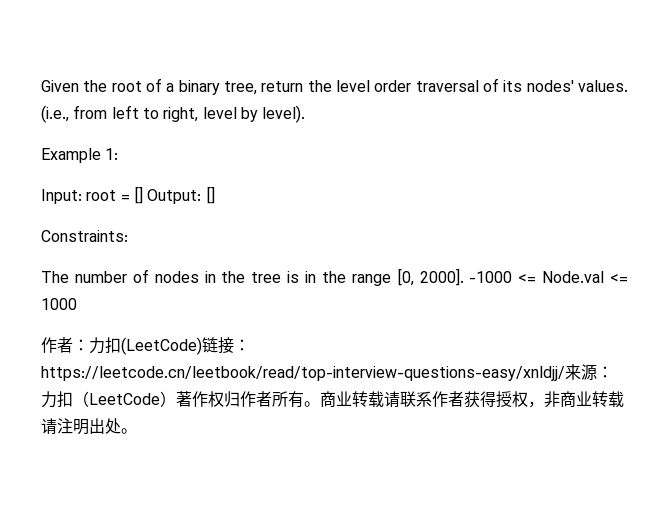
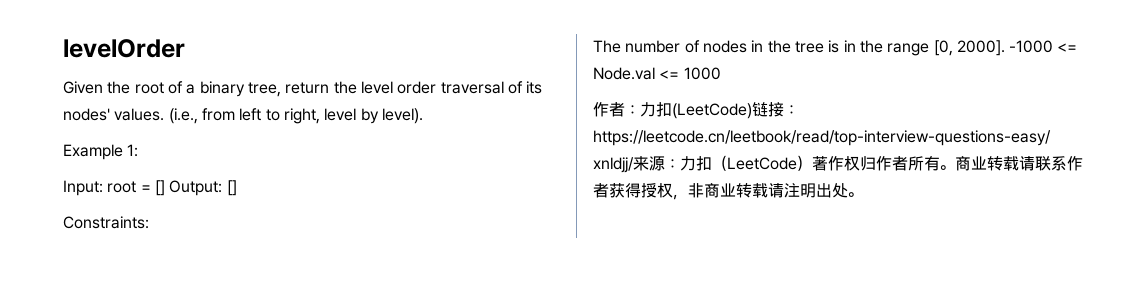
+ levelOrder

